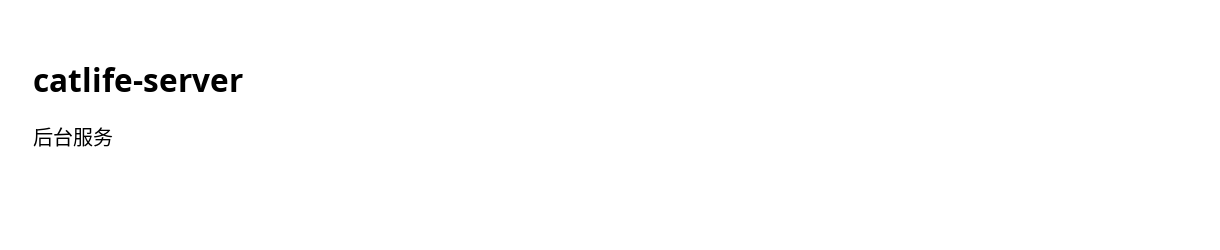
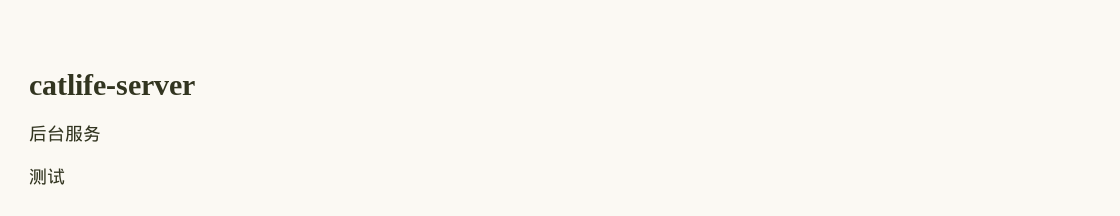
+ 测试

